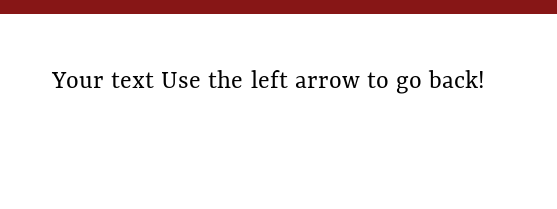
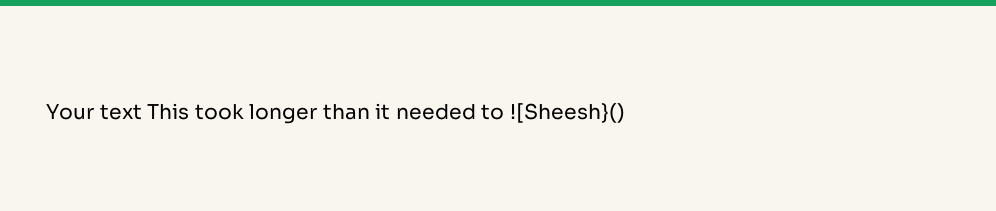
- Your text Use the left arrow to go back!
+ Your text This took longer than it needed to ![Sheesh}()

